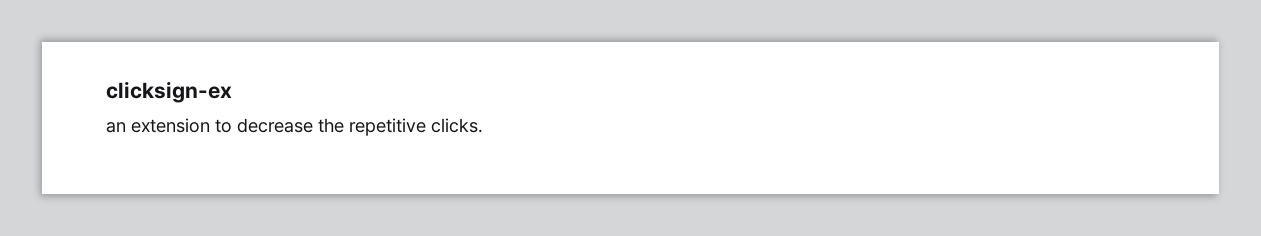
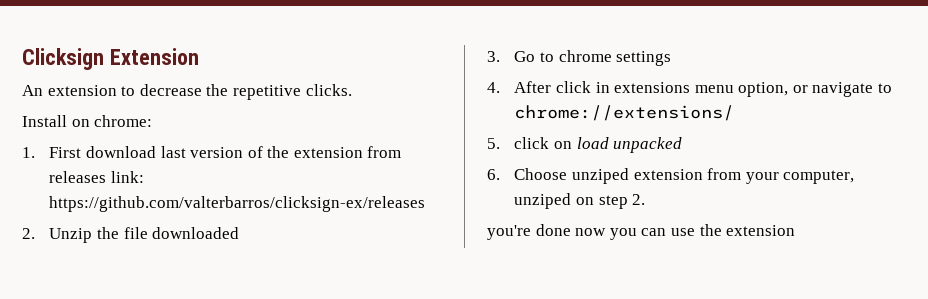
- clicksign-ex
- an extension to decrease the repetitive clicks.
+ Clicksign Extension
+ An extension to decrease the repetitive clicks.
+ Install on chrome:
+ 1. First download last version of the extension from releases link: https://github.com/valterbarros/clicksign-ex/releases
+ 2. Unzip the file downloaded
+ 3. Go to chrome settings
+ 4. After click in extensions menu option, or navigate to chrome://extensions/
+ 5. click on load unpacked
+ 6. Choose unziped extension from your computer, unziped on step 2.
+ you're done now you can use the extension

